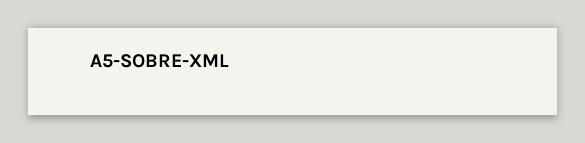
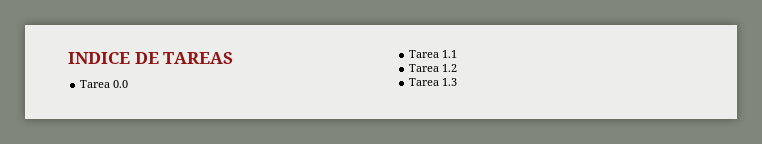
- A5-SOBRE-XML
+ INDICE DE TAREAS
+ Tarea 0.0
+ Tarea 1.1
+ Tarea 1.2
+ Tarea 1.3

